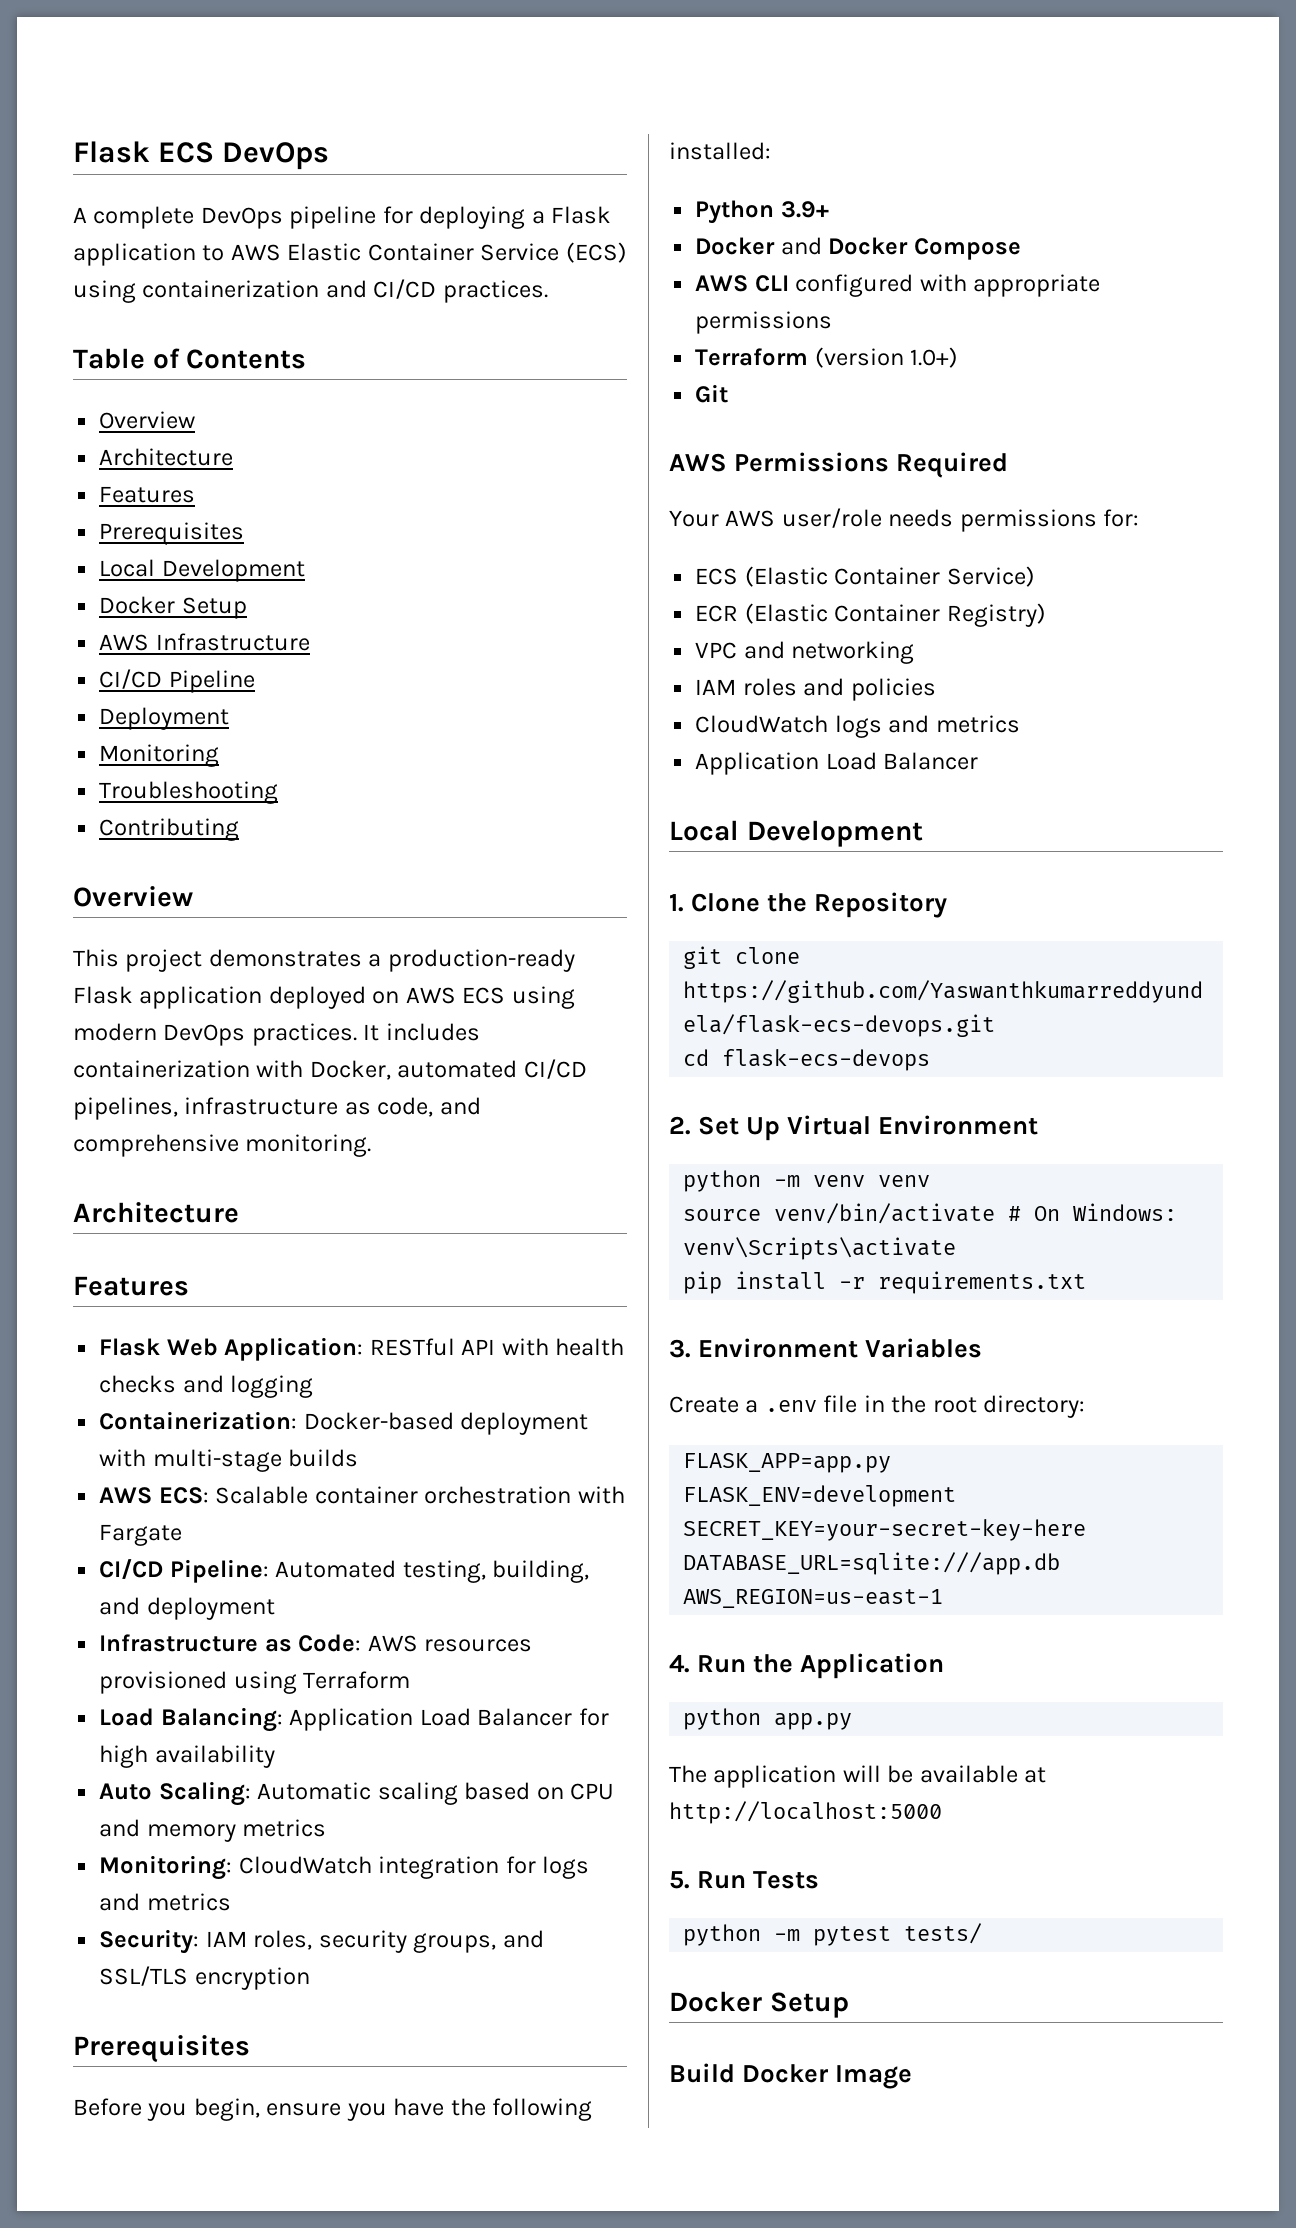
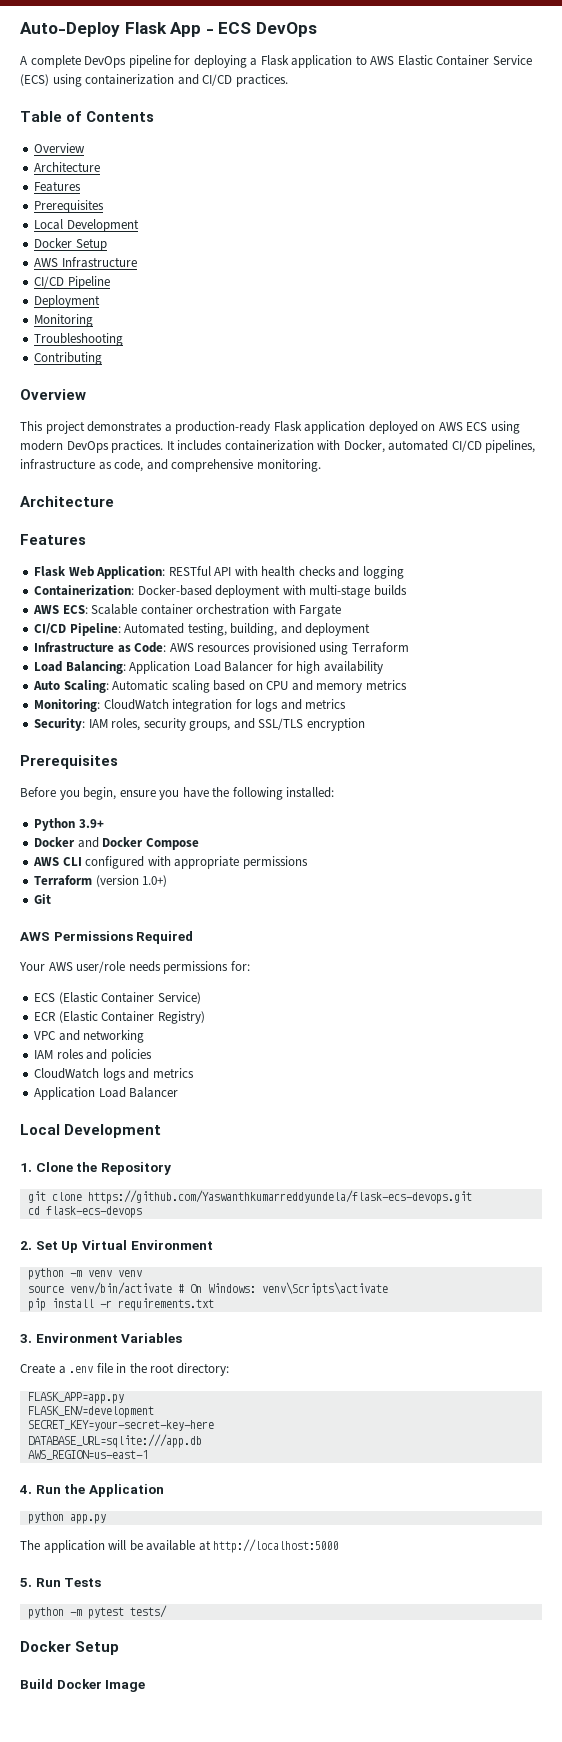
- Flask ECS DevOps
+ Auto-Deploy Flask App - ECS DevOps

